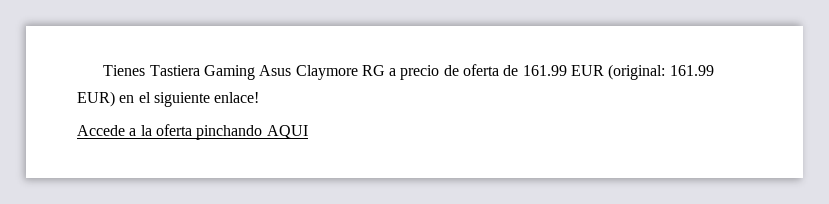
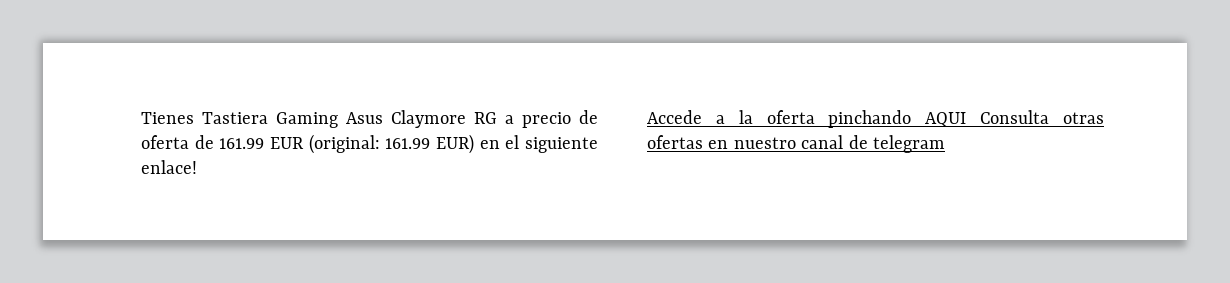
- Accede a la oferta pinchando AQUI
+ Accede a la oferta pinchando AQUI Consulta otras ofertas en nuestro canal de telegram

